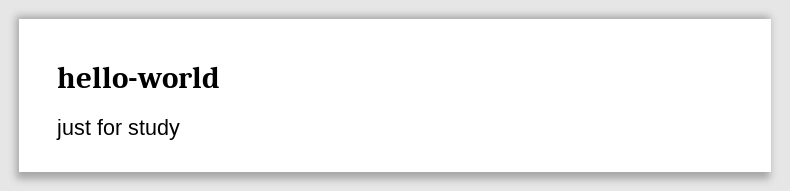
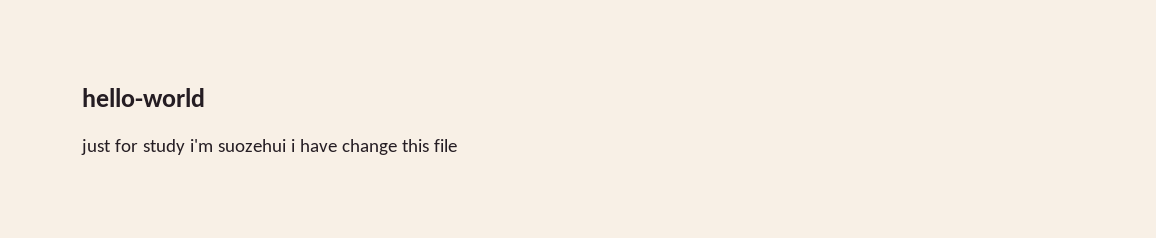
- just for study
+ just for study i'm suozehui i have change this file

